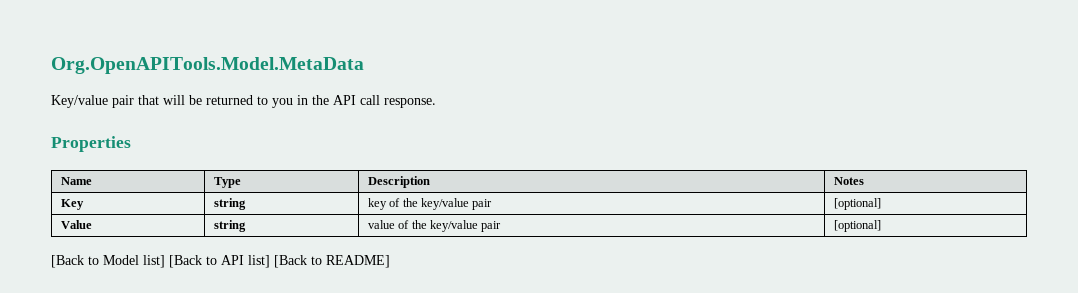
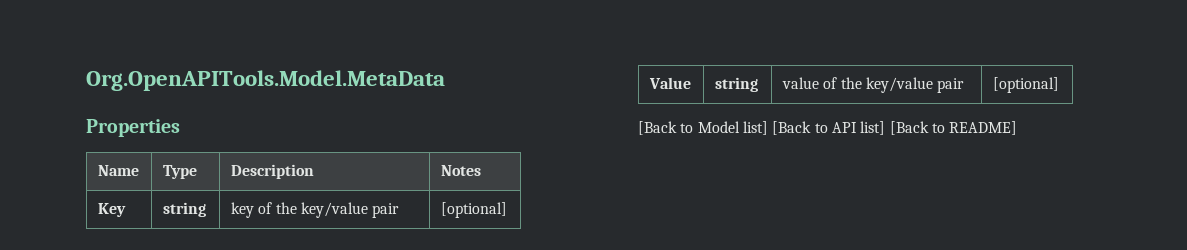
- Key/value pair that will be returned to you in the API call response.

